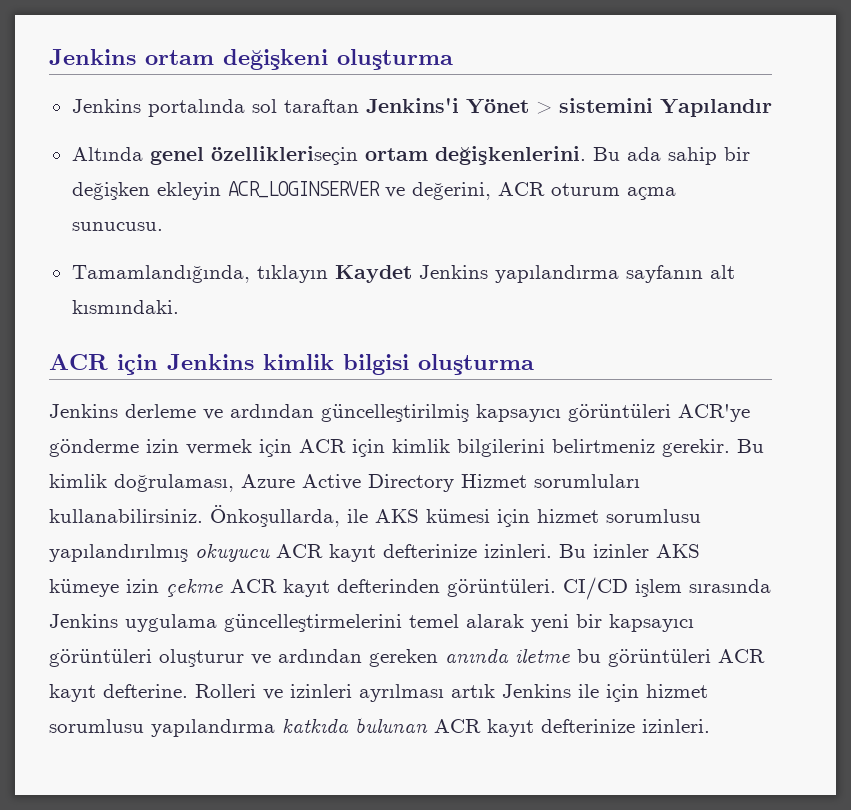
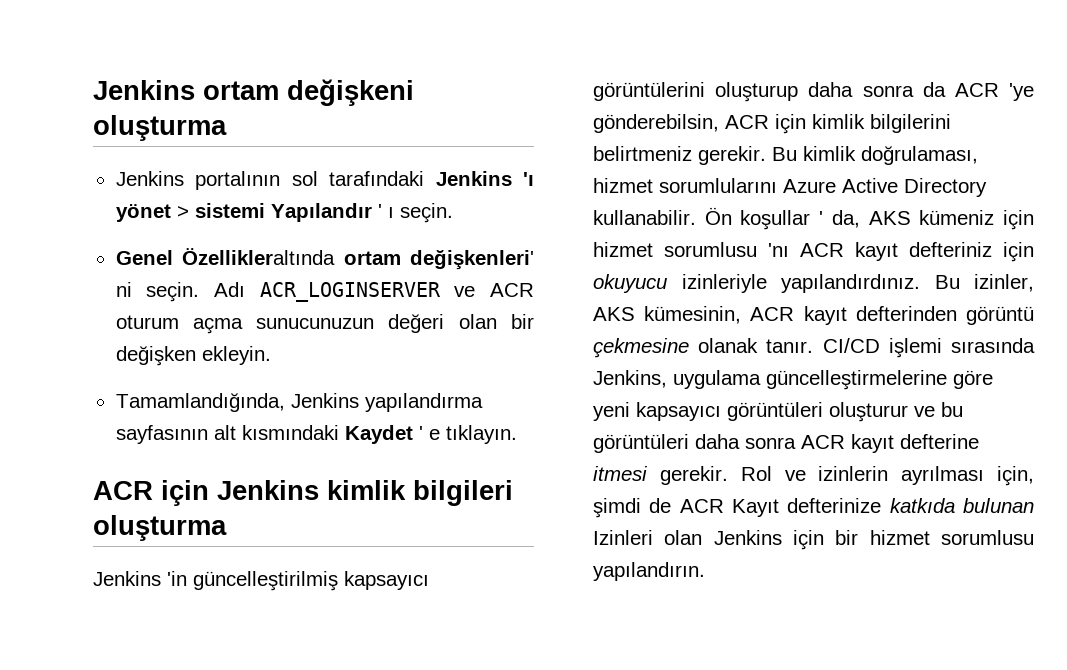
- Jenkins portalında sol taraftan Jenkins'i Yönet > sistemini Yapılandır
- Altında genel özellikleriseçin ortam değişkenlerini. Bu ada sahip bir değişken ekleyin ACR_LOGINSERVER ve değerini, ACR oturum açma sunucusu.
- Tamamlandığında, tıklayın Kaydet Jenkins yapılandırma sayfanın alt kısmındaki.
+ Jenkins portalının sol tarafındaki Jenkins 'ı yönet > sistemi Yapılandır ' ı seçin.
+ Genel Özellikleraltında ortam değişkenleri' ni seçin. Adı ACR_LOGINSERVER ve ACR oturum açma sunucunuzun değeri olan bir değişken ekleyin.
+ Tamamlandığında, Jenkins yapılandırma sayfasının alt kısmındaki Kaydet ' e tıklayın.
- ACR için Jenkins kimlik bilgisi oluşturma
- Jenkins derleme ve ardından güncelleştirilmiş kapsayıcı görüntüleri ACR'ye gönderme izin vermek için ACR için kimlik bilgilerini belirtmeniz gerekir.
+ ACR için Jenkins kimlik bilgileri oluşturma
+ Jenkins 'in güncelleştirilmiş kapsayıcı görüntülerini oluşturup daha sonra da ACR 'ye gönderebilsin, ACR için kimlik bilgilerini belirtmeniz gerekir.
- Bu kimlik doğrulaması, Azure Active Directory Hizmet sorumluları kullanabilirsiniz. Önkoşullarda, ile AKS kümesi için hizmet sorumlusu yapılandırılmış okuyucu ACR kayıt defterinize izinleri. Bu izinler AKS kümeye izin çekme ACR kayıt defterinden görüntüleri. CI/CD işlem sırasında Jenkins uygulama güncelleştirmelerini temel alarak yeni bir kapsayıcı görüntüleri oluşturur ve ardından gereken anında iletme bu görüntüleri ACR kayıt defterine. Rolleri ve izinleri ayrılması artık Jenkins ile için hizmet sorumlusu yapılandırma katkıda bulunan ACR kayıt defterinize izinleri.
+ Bu kimlik doğrulaması, hizmet sorumlularını Azure Active Directory kullanabilir. Ön koşullar ' da, AKS kümeniz için hizmet sorumlusu 'nı ACR kayıt defteriniz için okuyucu izinleriyle yapılandırdınız. Bu izinler, AKS kümesinin, ACR kayıt defterinden görüntü çekmesine olanak tanır. CI/CD işlemi sırasında Jenkins, uygulama güncelleştirmelerine göre yeni kapsayıcı görüntüleri oluşturur ve bu görüntüleri daha sonra ACR kayıt defterine itmesi gerekir. Rol ve izinlerin ayrılması için, şimdi de ACR Kayıt defterinize katkıda bulunan Izinleri olan Jenkins için bir hizmet sorumlusu yapılandırın.

